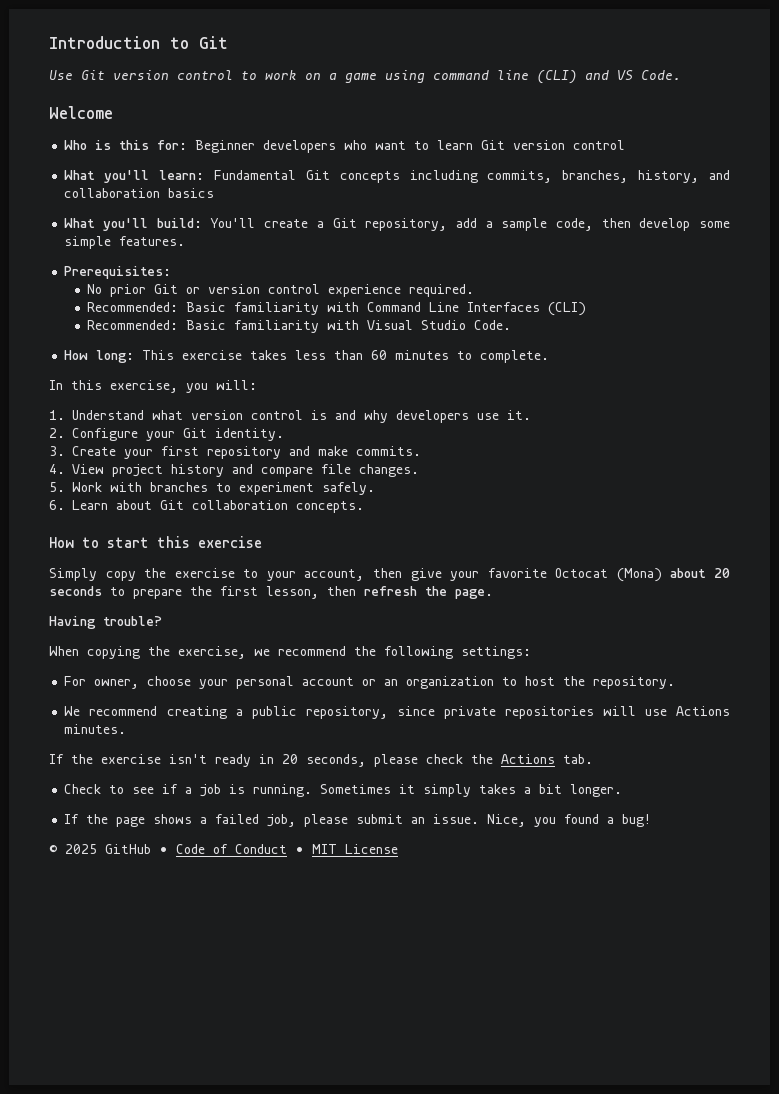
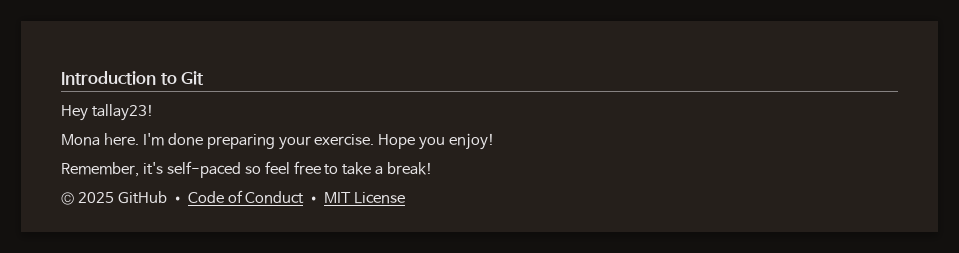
- Use Git version control to work on a game using command line (CLI) and VS Code.
- Welcome
- Who is this for: Beginner developers who want to learn Git version control
- What you'll learn: Fundamental Git concepts including commits, branches, history, and collaboration basics
- What you'll build: You'll create a Git repository, add a sample code, then develop some simple features.
- Prerequisites:
- No prior Git or version control experience required.
- Recommended: Basic familiarity with Command Line Interfaces (CLI)
- Recommended: Basic familiarity with Visual Studio Code.
- How long: This exercise takes less than 60 minutes to complete.
- In this exercise, you will:
- 1. Understand what version control is and why developers use it.
- 2. Configure your Git identity.
- 3. Create your first repository and make commits.
- 4. View project history and compare file changes.
- 5. Work with branches to experiment safely.
- 6. Learn about Git collaboration concepts.
- How to start this exercise
- Simply copy the exercise to your account, then give your favorite Octocat (Mona) about 20 seconds to prepare the first lesson, then refresh the page.
- Having trouble?
- When copying the exercise, we recommend the following settings:
- For owner, choose your personal account or an organization to host the repository.
- We recommend creating a public repository, since private repositories will use Actions minutes.
- If the exercise isn't ready in 20 seconds, please check the Actions tab.
- Check to see if a job is running. Sometimes it simply takes a bit longer.
- If the page shows a failed job, please submit an issue. Nice, you found a bug!
+ Hey tallay23!
+ Mona here. I'm done preparing your exercise. Hope you enjoy!
+ Remember, it's self-paced so feel free to take a break!

